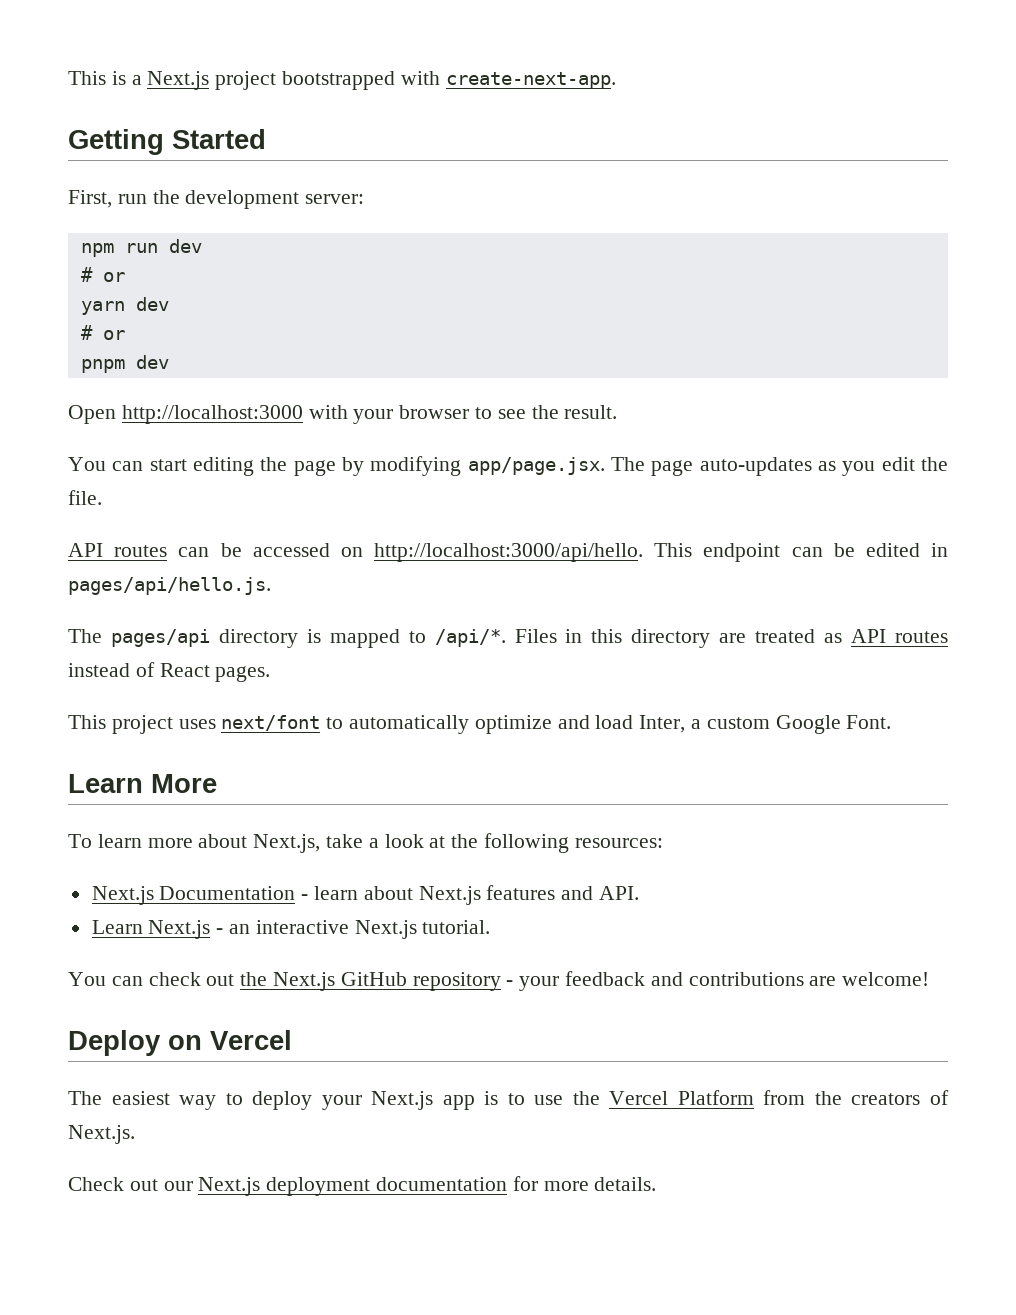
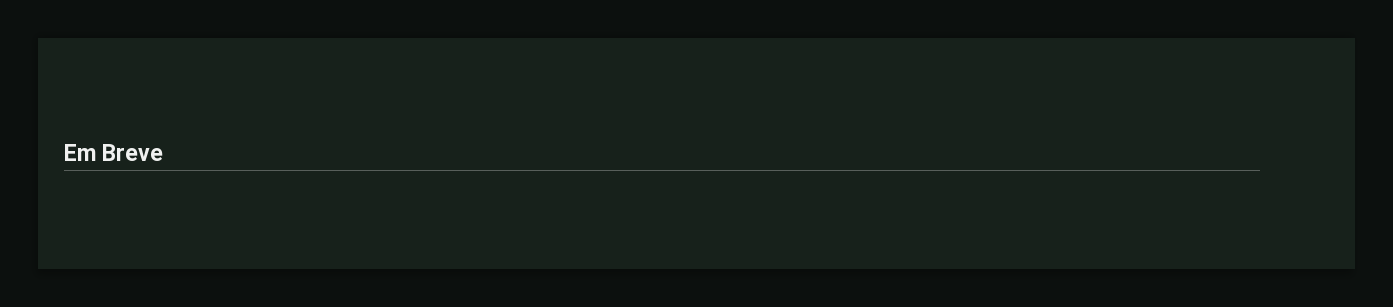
- This is a Next.js project bootstrapped with create-next-app.
- Getting Started
- First, run the development server:
- npm run dev
- # or
- yarn dev
- # or
- pnpm dev
- Open http://localhost:3000 with your browser to see the result.
- You can start editing the page by modifying app/page.jsx. The page auto-updates as you edit the file.
- API routes can be accessed on http://localhost:3000/api/hello. This endpoint can be edited in pages/api/hello.js.
- The pages/api directory is mapped to /api/*. Files in this directory are treated as API routes instead of React pages.
- This project uses next/font to automatically optimize and load Inter, a custom Google Font.
- Learn More
- To learn more about Next.js, take a look at the following resources:
- Next.js Documentation - learn about Next.js features and API.
- Learn Next.js - an interactive Next.js tutorial.
- You can check out the Next.js GitHub repository - your feedback and contributions are welcome!
- Deploy on Vercel
- The easiest way to deploy your Next.js app is to use the Vercel Platform from the creators of Next.js.
- Check out our Next.js deployment documentation for more details.
+ Em Breve

